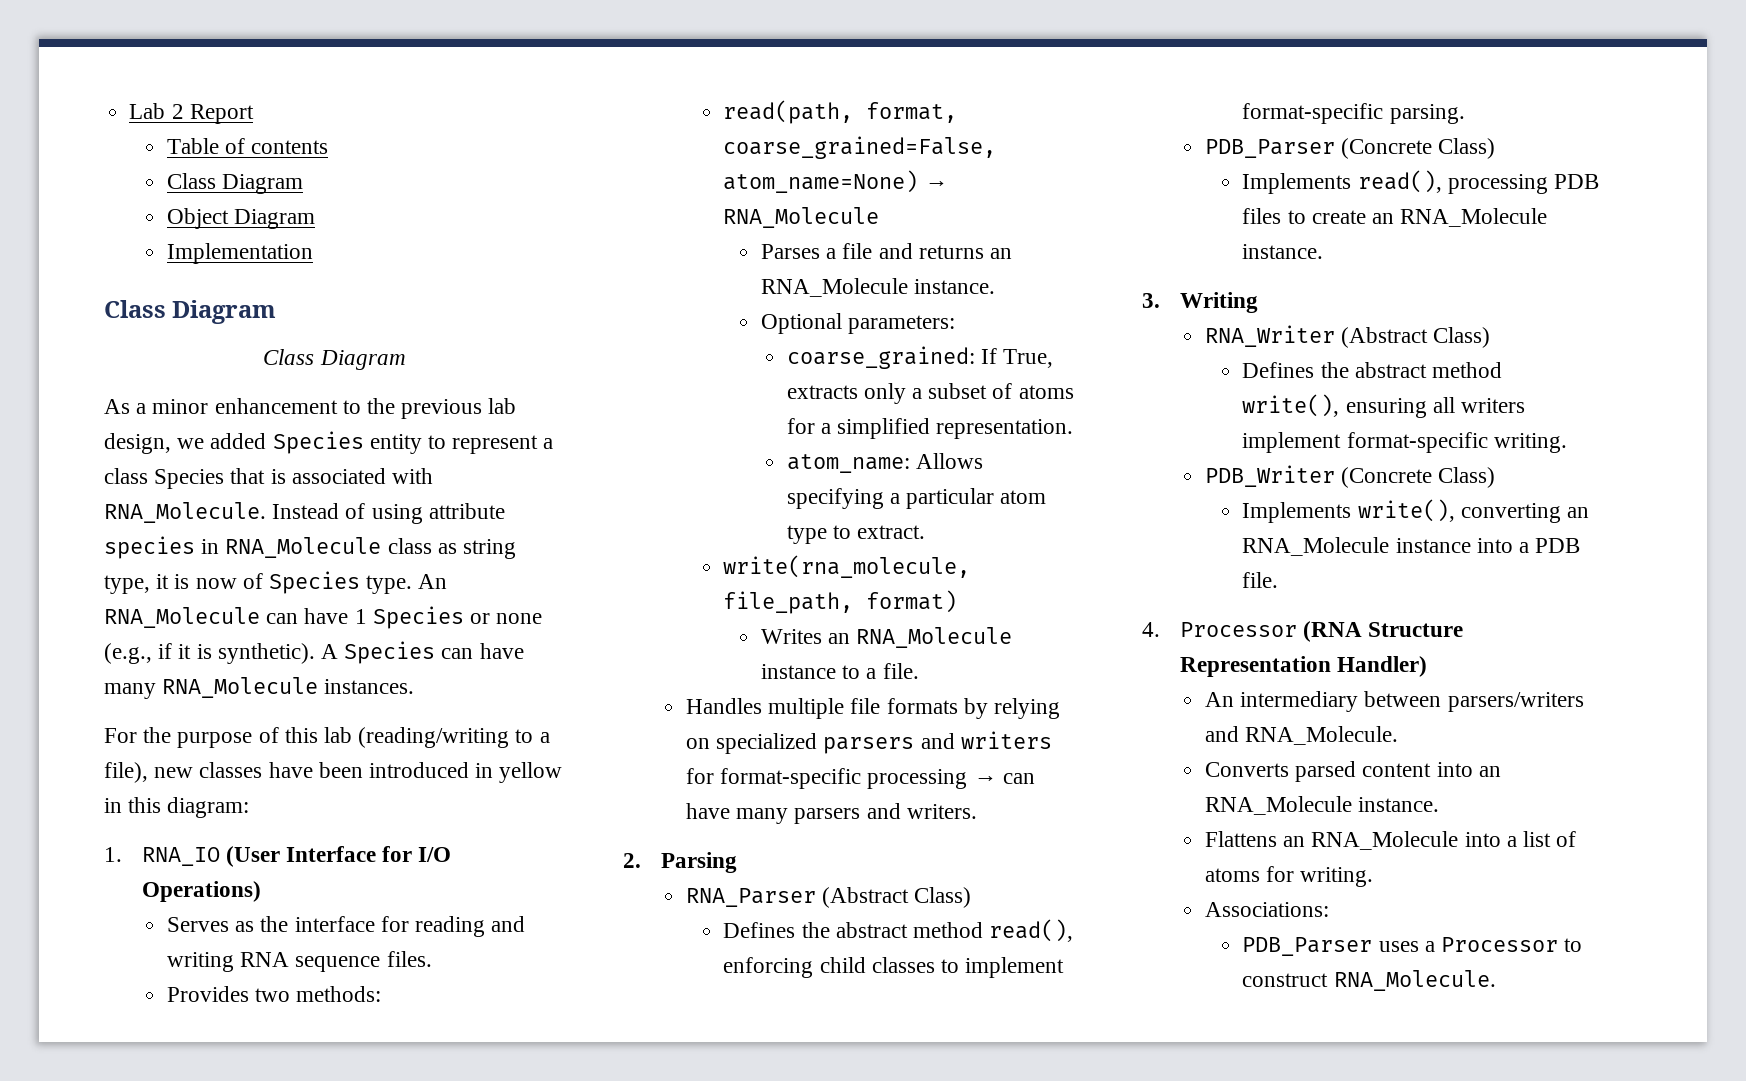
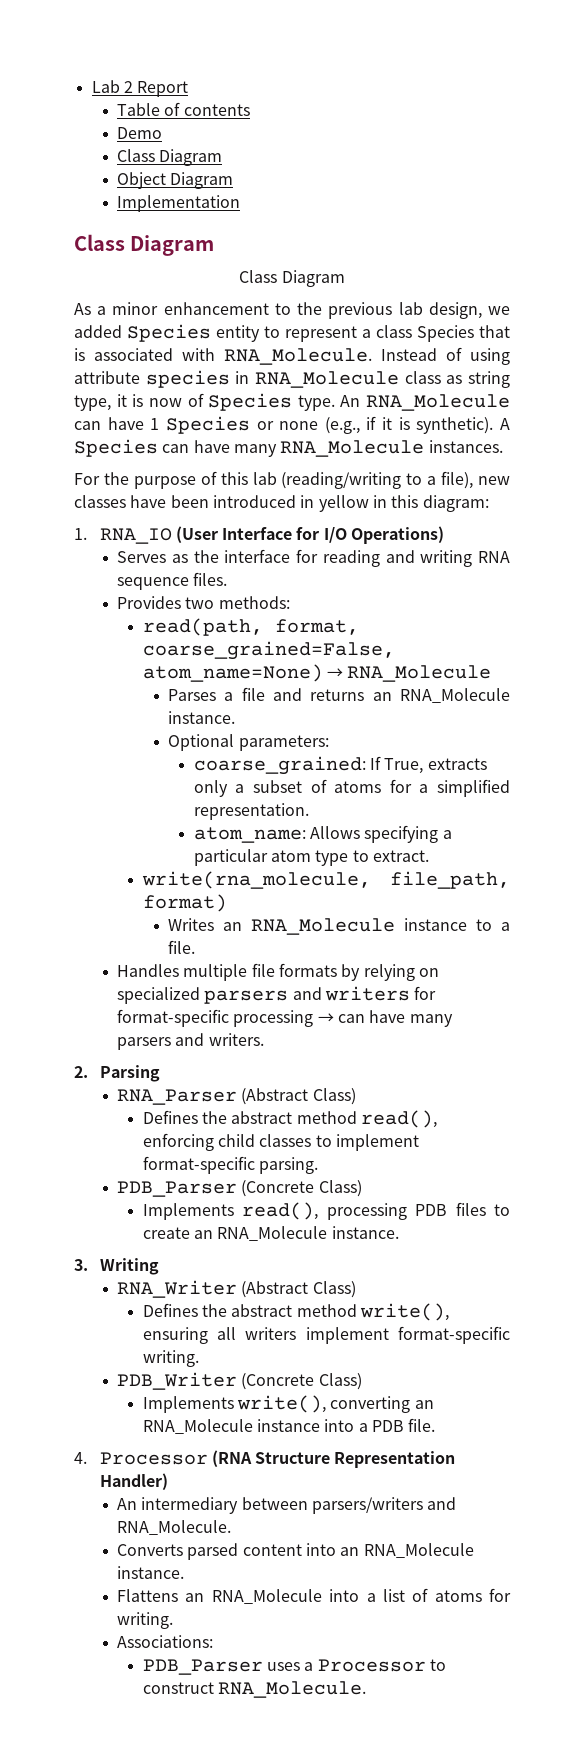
+ Demo

